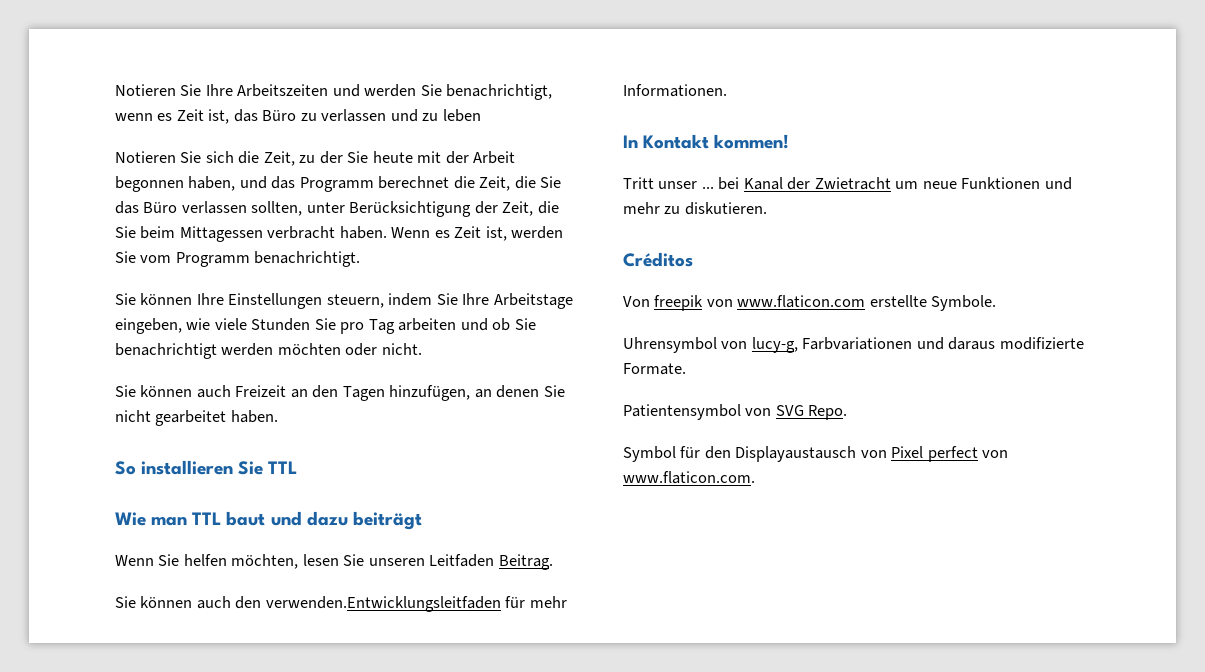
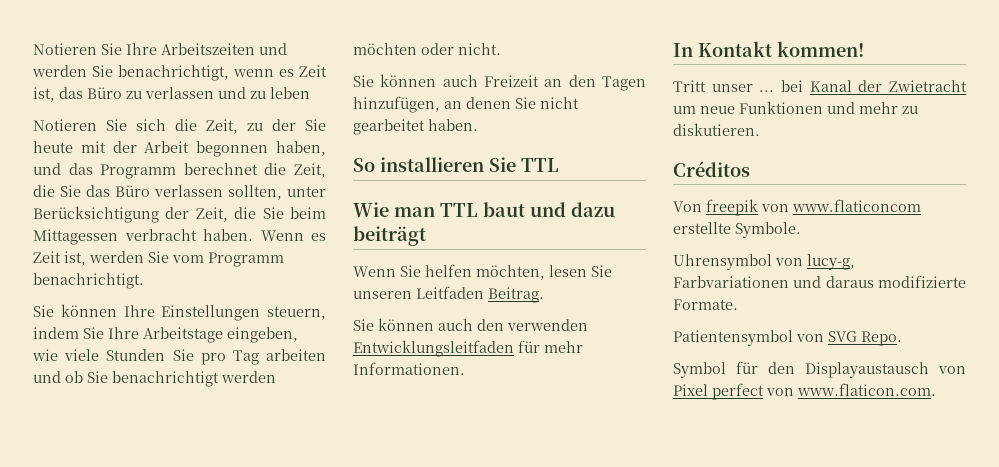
- Sie können auch den verwenden.Entwicklungsleitfaden für mehr Informationen.
+ Sie können auch den verwenden Entwicklungsleitfaden für mehr Informationen.
- Von freepik von www.flaticon.com erstellte Symbole.
+ Von freepik von www.flaticoncom erstellte Symbole.

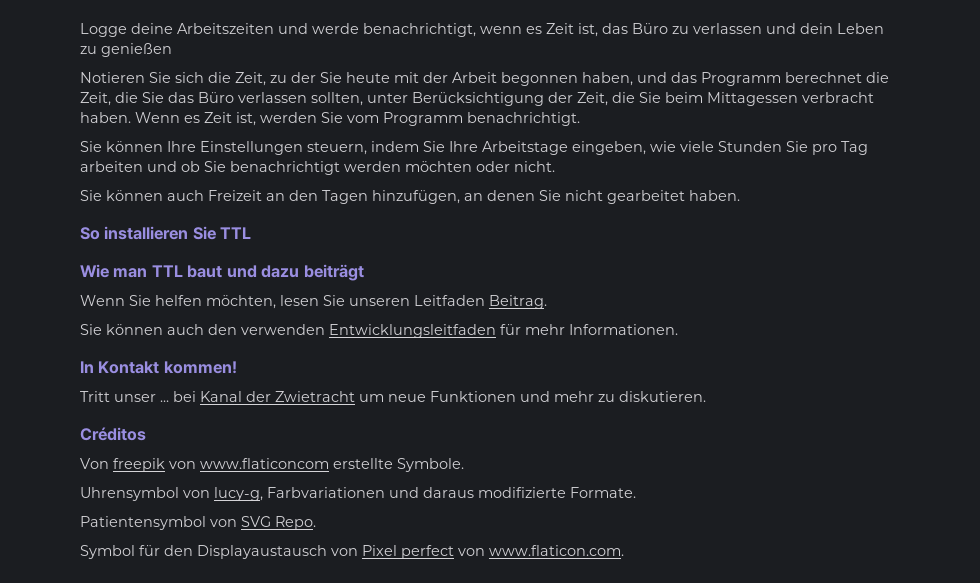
- Notieren Sie Ihre Arbeitszeiten und werden Sie benachrichtigt, wenn es Zeit ist, das Büro zu verlassen und zu leben
+ Logge deine Arbeitszeiten und werde benachrichtigt, wenn es Zeit ist, das Büro zu verlassen und dein Leben zu genießen

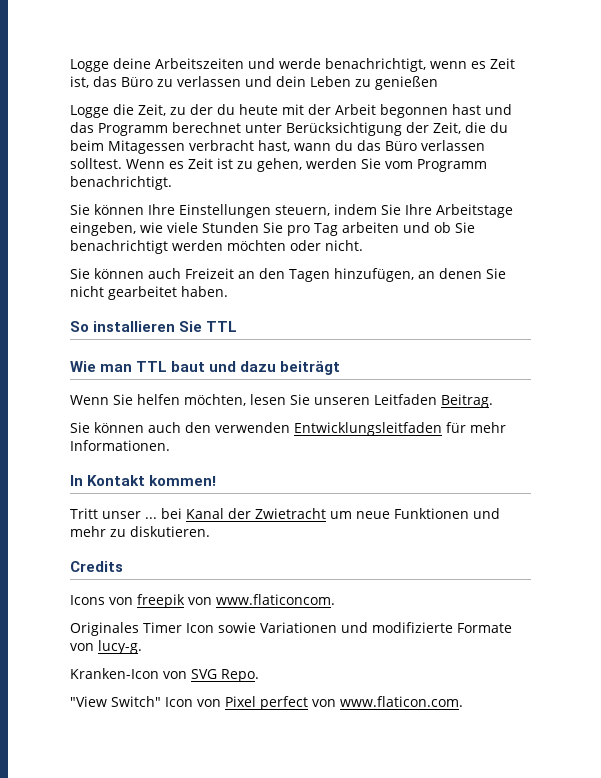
- Notieren Sie sich die Zeit, zu der Sie heute mit der Arbeit begonnen haben, und das Programm berechnet die Zeit, die Sie das Büro verlassen sollten, unter Berücksichtigung der Zeit, die Sie beim Mittagessen verbracht haben. Wenn es Zeit ist, werden Sie vom Programm benachrichtigt.
+ Logge die Zeit, zu der du heute mit der Arbeit begonnen hast und das Programm berechnet unter Berücksichtigung der Zeit, die du beim Mitagessen verbracht hast, wann du das Büro verlassen solltest. Wenn es Zeit ist zu gehen, werden Sie vom Programm benachrichtigt.
- Créditos
- Von freepik von www.flaticoncom erstellte Symbole.
- Uhrensymbol von lucy-g, Farbvariationen und daraus modifizierte Formate.
- Patientensymbol von SVG Repo.
+ Credits
+ Icons von freepik von www.flaticoncom.
+ Originales Timer Icon sowie Variationen und modifizierte Formate von lucy-g.
+ Kranken-Icon von SVG Repo.
- Symbol für den Displayaustausch von Pixel perfect von www.flaticon.com.
+ "View Switch" Icon von Pixel perfect von www.flaticon.com.

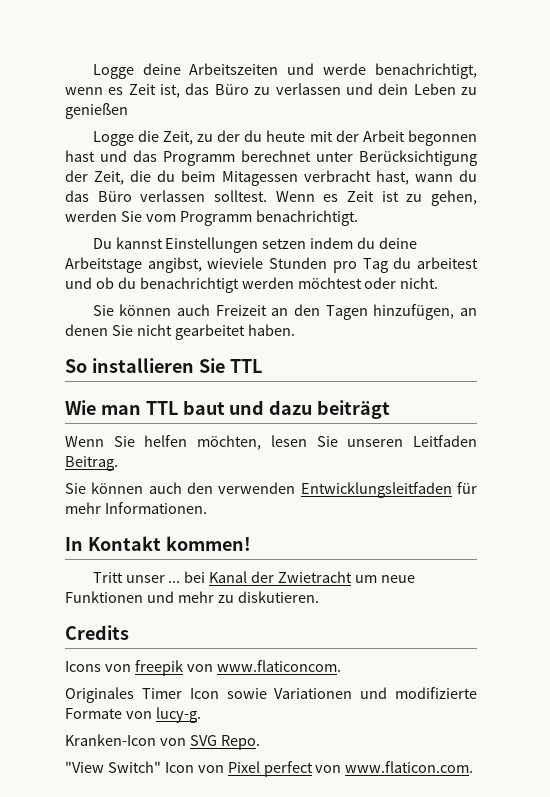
- Sie können Ihre Einstellungen steuern, indem Sie Ihre Arbeitstage eingeben, wie viele Stunden Sie pro Tag arbeiten und ob Sie benachrichtigt werden möchten oder nicht.
+ Du kannst Einstellungen setzen indem du deine Arbeitstage angibst, wieviele Stunden pro Tag du arbeitest und ob du benachrichtigt werden möchtest oder nicht.

